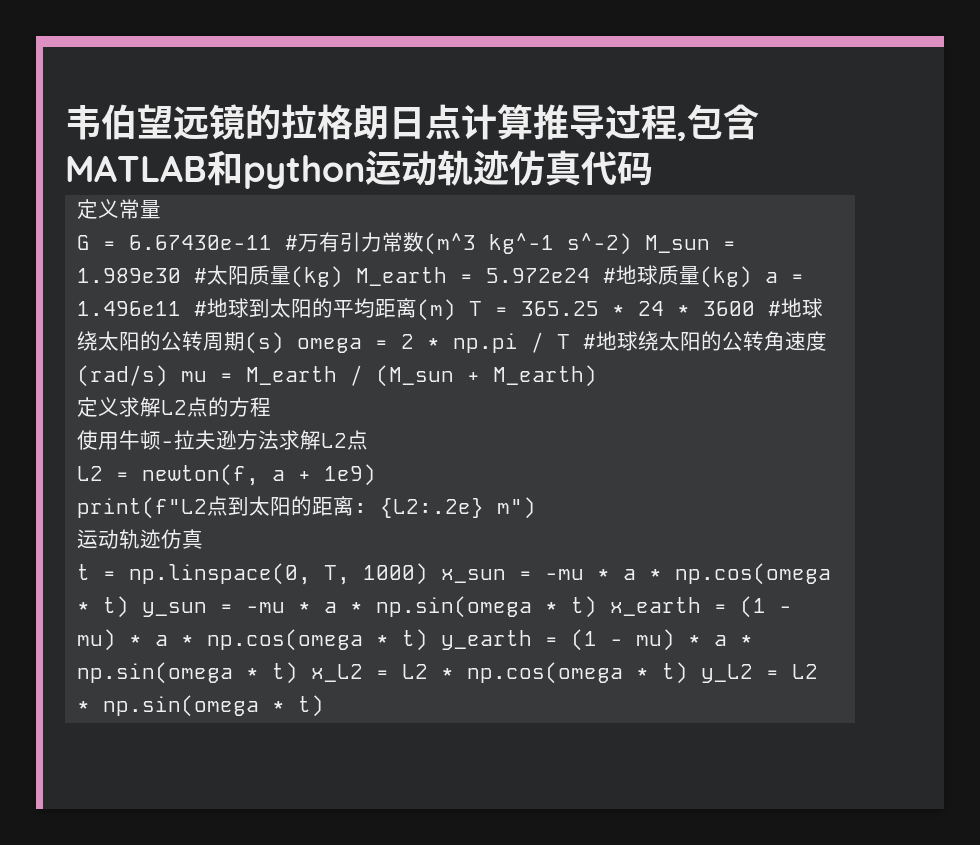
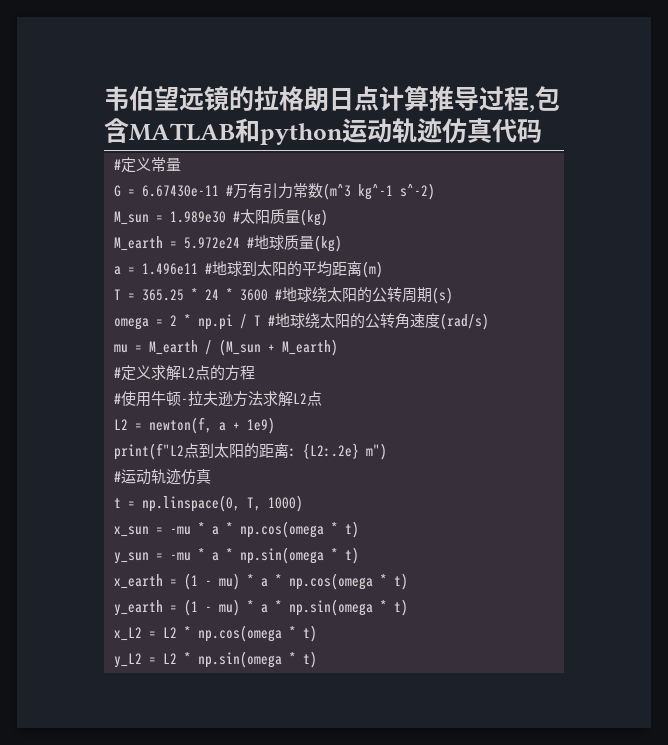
- 定义常量
+ #定义常量
- G = 6.67430e-11 #万有引力常数(m^3 kg^-1 s^-2) M_sun = 1.989e30 #太阳质量(kg) M_earth = 5.972e24 #地球质量(kg) a = 1.496e11 #地球到太阳的平均距离(m) T = 365.25 * 24 * 3600 #地球绕太阳的公转周期(s) omega = 2 * np.pi / T #地球绕太阳的公转角速度(rad/s) mu = M_earth / (M_sun + M_earth)
+ G = 6.67430e-11 #万有引力常数(m^3 kg^-1 s^-2)
+ M_sun = 1.989e30 #太阳质量(kg)
+ M_earth = 5.972e24 #地球质量(kg)
+ a = 1.496e11 #地球到太阳的平均距离(m)
+ T = 365.25 * 24 * 3600 #地球绕太阳的公转周期(s)
+ omega = 2 * np.pi / T #地球绕太阳的公转角速度(rad/s)
+ mu = M_earth / (M_sun + M_earth)
- 定义求解L2点的方程
+ #定义求解L2点的方程
- 使用牛顿-拉夫逊方法求解L2点
+ #使用牛顿-拉夫逊方法求解L2点
  print(f"L2点到太阳的距离: {L2:.2e} m")
- 运动轨迹仿真
+ #运动轨迹仿真
- t = np.linspace(0, T, 1000) x_sun = -mu * a * np.cos(omega * t) y_sun = -mu * a * np.sin(omega * t) x_earth = (1 - mu) * a * np.cos(omega * t) y_earth = (1 - mu) * a * np.sin(omega * t) x_L2 = L2 * np.cos(omega * t) y_L2 = L2 * np.sin(omega * t)
+ t = np.linspace(0, T, 1000)
+ x_sun = -mu * a * np.cos(omega * t)
+ y_sun = -mu * a * np.sin(omega * t)
+ x_earth = (1 - mu) * a * np.cos(omega * t)
+ y_earth = (1 - mu) * a * np.sin(omega * t)
+ x_L2 = L2 * np.cos(omega * t)
+ y_L2 = L2 * np.sin(omega * t)

